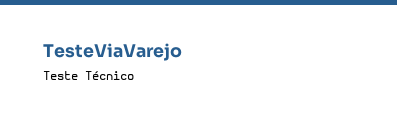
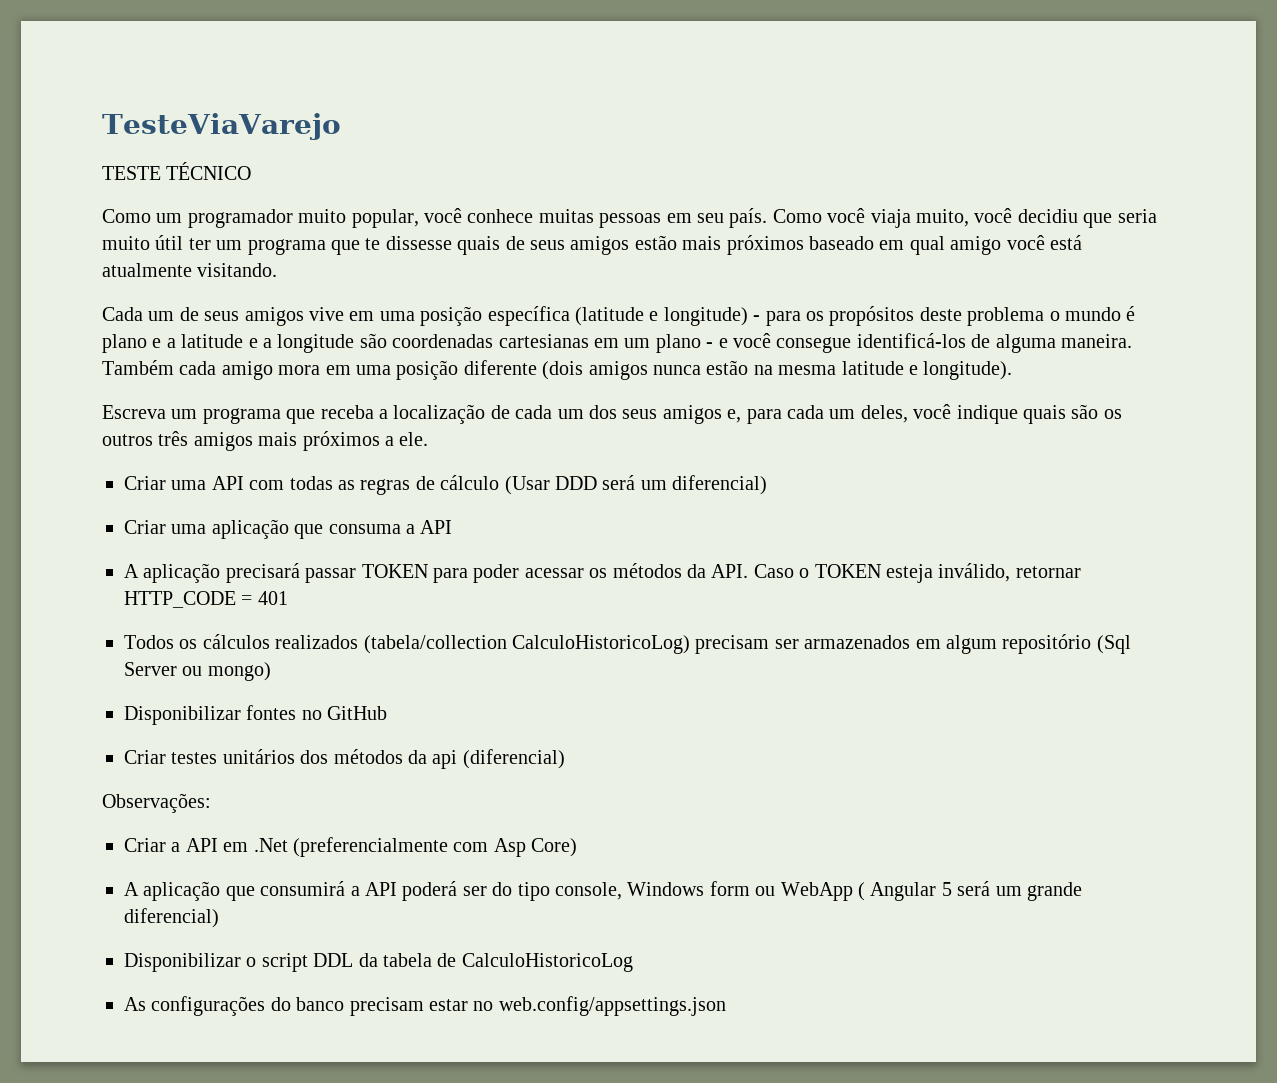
- Teste Técnico
+ TESTE TÉCNICO
+ Como um programador muito popular, você conhece muitas pessoas em seu país. Como você viaja muito, você decidiu que seria muito útil ter um programa que te dissesse quais de seus amigos estão mais próximos baseado em qual amigo você está atualmente visitando.
+ Cada um de seus amigos vive em uma posição específica (latitude e longitude) - para os propósitos deste problema o mundo é plano e a latitude e a longitude são coordenadas cartesianas em um plano - e você consegue identificá-los de alguma maneira. Também cada amigo mora em uma posição diferente (dois amigos nunca estão na mesma latitude e longitude).
+ Escreva um programa que receba a localização de cada um dos seus amigos e, para cada um deles, você indique quais são os outros três amigos mais próximos a ele.
+ Criar uma API com todas as regras de cálculo (Usar DDD será um diferencial)
+ Criar uma aplicação que consuma a API
+ A aplicação precisará passar TOKEN para poder acessar os métodos da API. Caso o TOKEN esteja inválido, retornar HTTP_CODE = 401
+ Todos os cálculos realizados (tabela/collection CalculoHistoricoLog) precisam ser armazenados em algum repositório (Sql Server ou mongo)
+ Disponibilizar fontes no GitHub
+ Criar testes unitários dos métodos da api (diferencial)
+ Observações:
+ Criar a API em .Net (preferencialmente com Asp Core)
+ A aplicação que consumirá a API poderá ser do tipo console, Windows form ou WebApp ( Angular 5 será um grande diferencial)
+ Disponibilizar o script DDL da tabela de CalculoHistoricoLog
+ As configurações do banco precisam estar no web.config/appsettings.json

